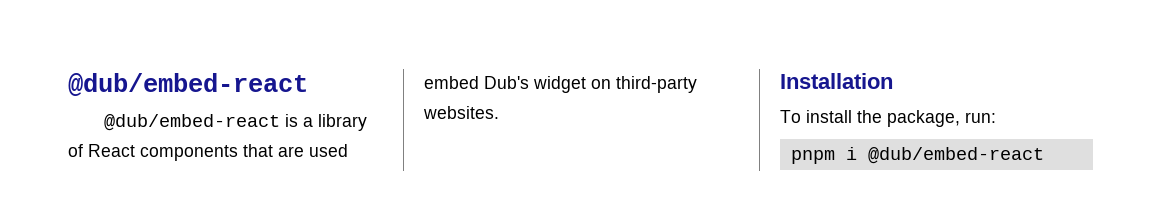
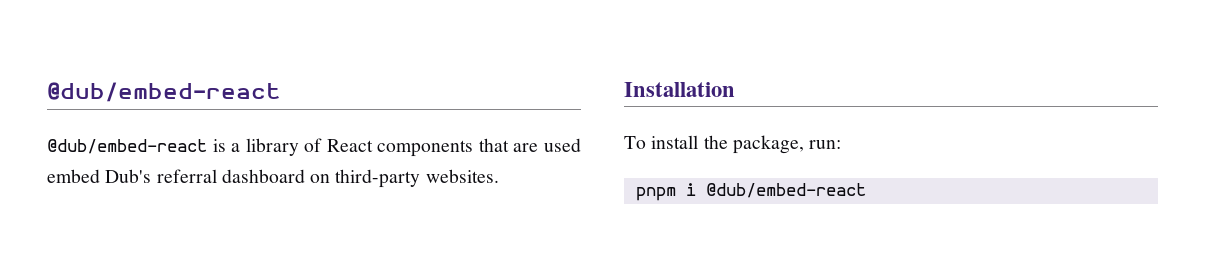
- @dub/embed-react is a library of React components that are used embed Dub's widget on third-party websites.
+ @dub/embed-react is a library of React components that are used embed Dub's referral dashboard on third-party websites.

